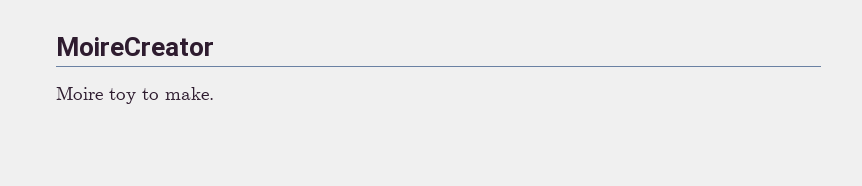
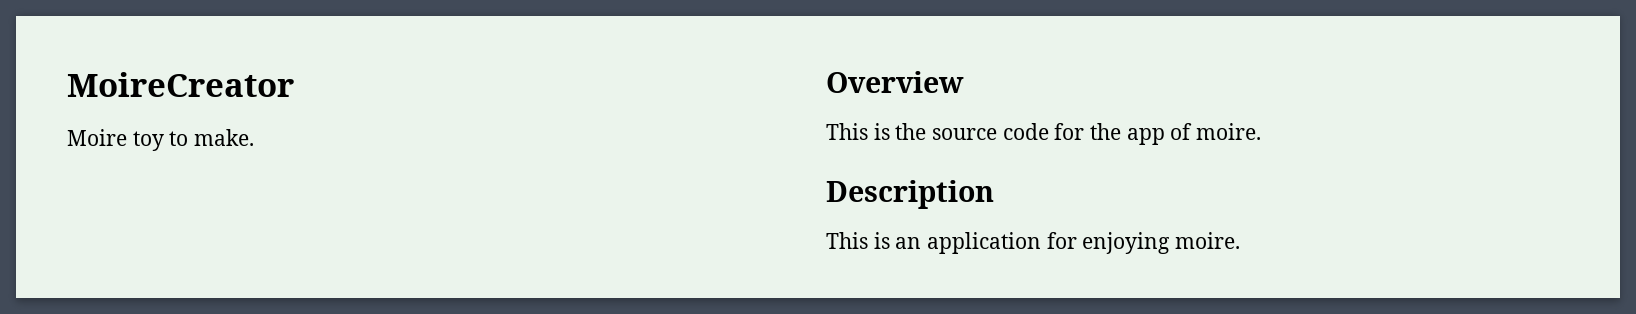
+ Overview
+ This is the source code for the app of moire.
+ Description
+ This is an application for enjoying moire.

